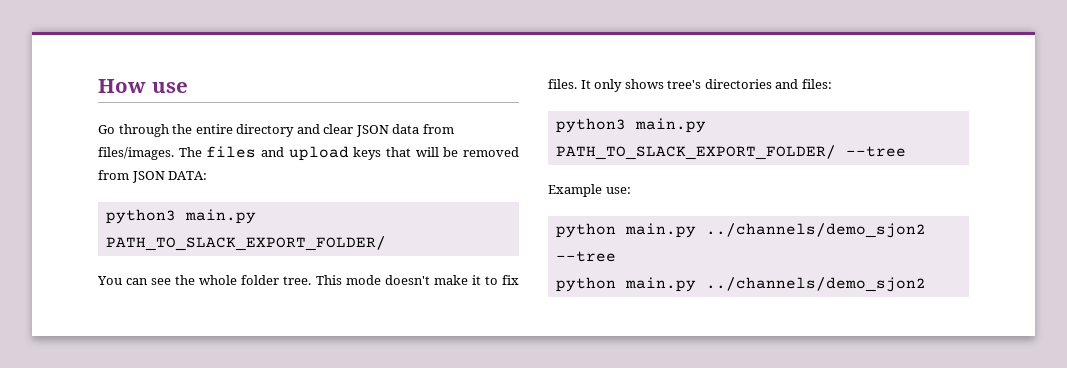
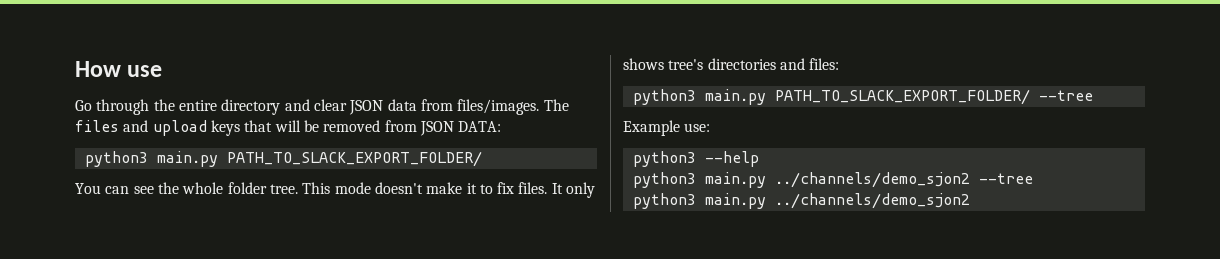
- python main.py ../channels/demo_sjon2 --tree
- python main.py ../channels/demo_sjon2
+ python3 --help
+ python3 main.py ../channels/demo_sjon2 --tree
+ python3 main.py ../channels/demo_sjon2

